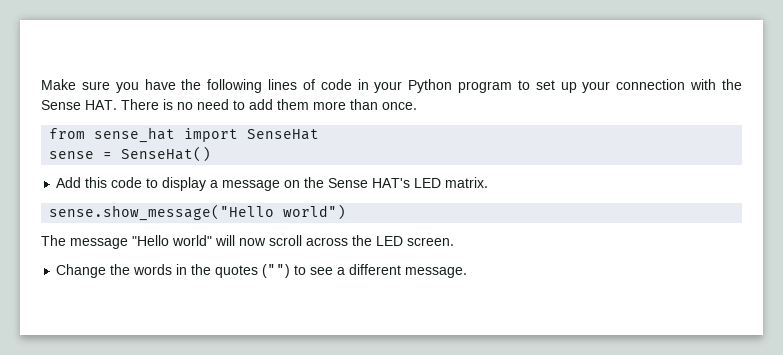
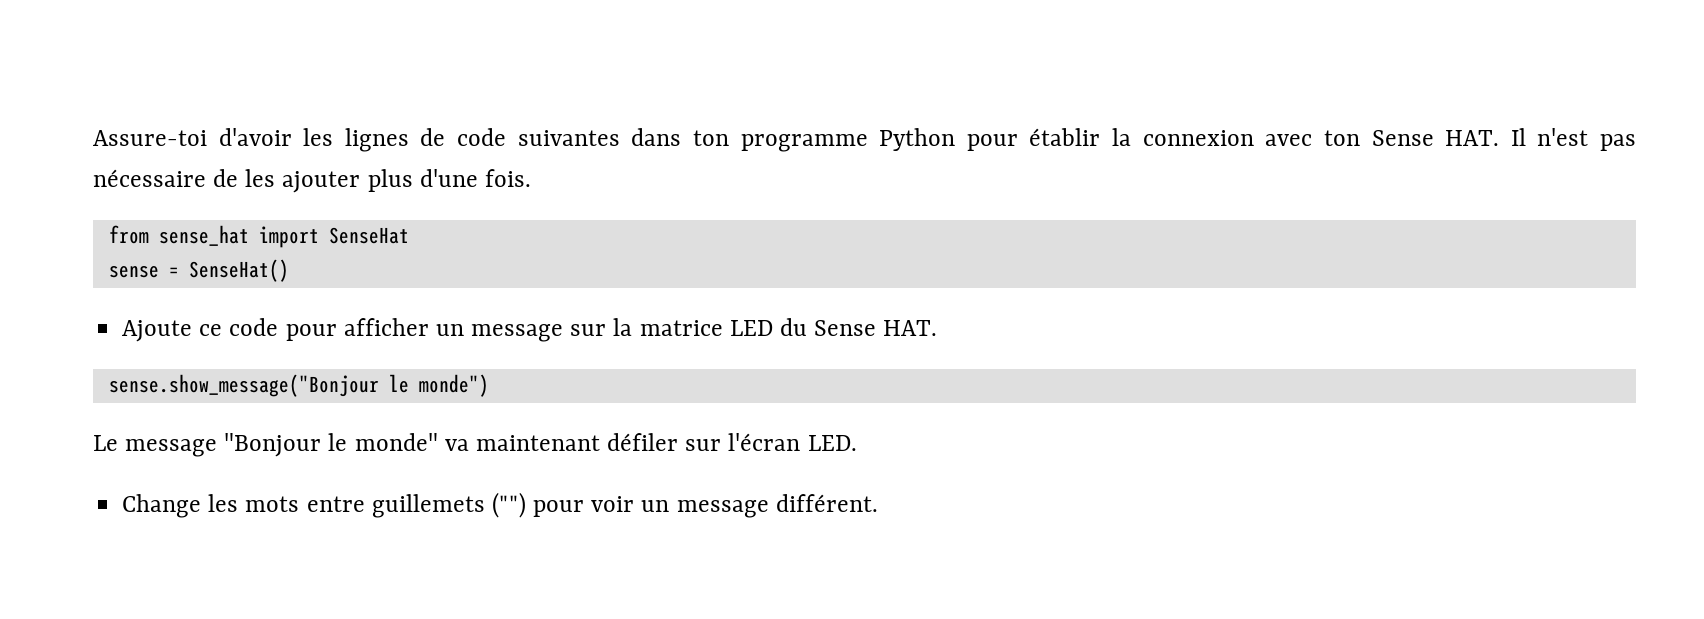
- Make sure you have the following lines of code in your Python program to set up your connection with the Sense HAT. There is no need to add them more than once.
+ Assure-toi d'avoir les lignes de code suivantes dans ton programme Python pour établir la connexion avec ton Sense HAT. Il n'est pas nécessaire de les ajouter plus d'une fois.
- Add this code to display a message on the Sense HAT's LED matrix.
- sense.show_message("Hello world")
- The message "Hello world" will now scroll across the LED screen.
- Change the words in the quotes ("") to see a different message.
+ Ajoute ce code pour afficher un message sur la matrice LED du Sense HAT.
+ sense.show_message("Bonjour le monde")
+ Le message "Bonjour le monde" va maintenant défiler sur l'écran LED.
+ Change les mots entre guillemets ("") pour voir un message différent.

